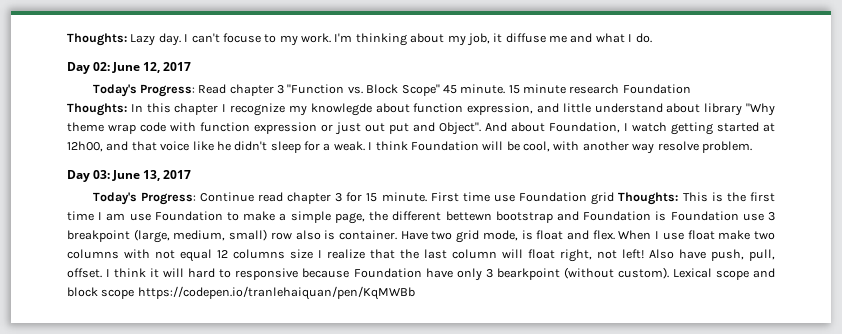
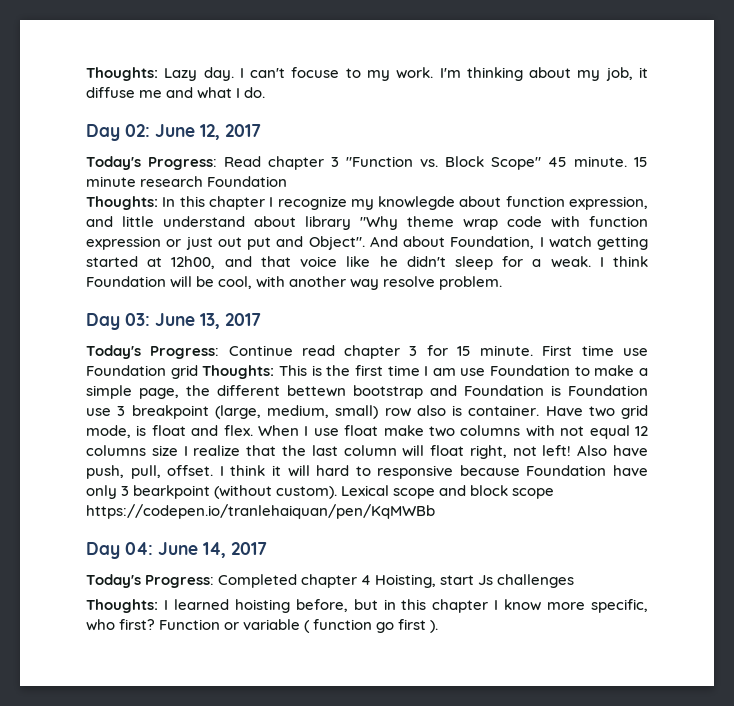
+ Day 04: June 14, 2017
+ Today's Progress: Completed chapter 4 Hoisting, start Js challenges
+ Thoughts: I learned hoisting before, but in this chapter I know more specific, who first? Function or variable ( function go first ).

